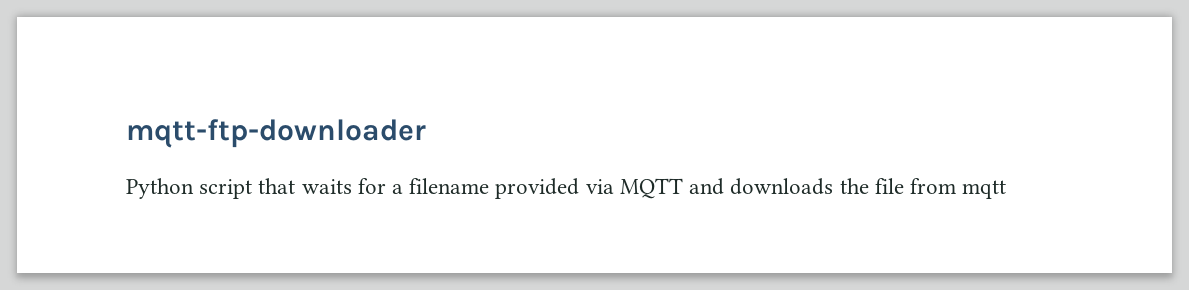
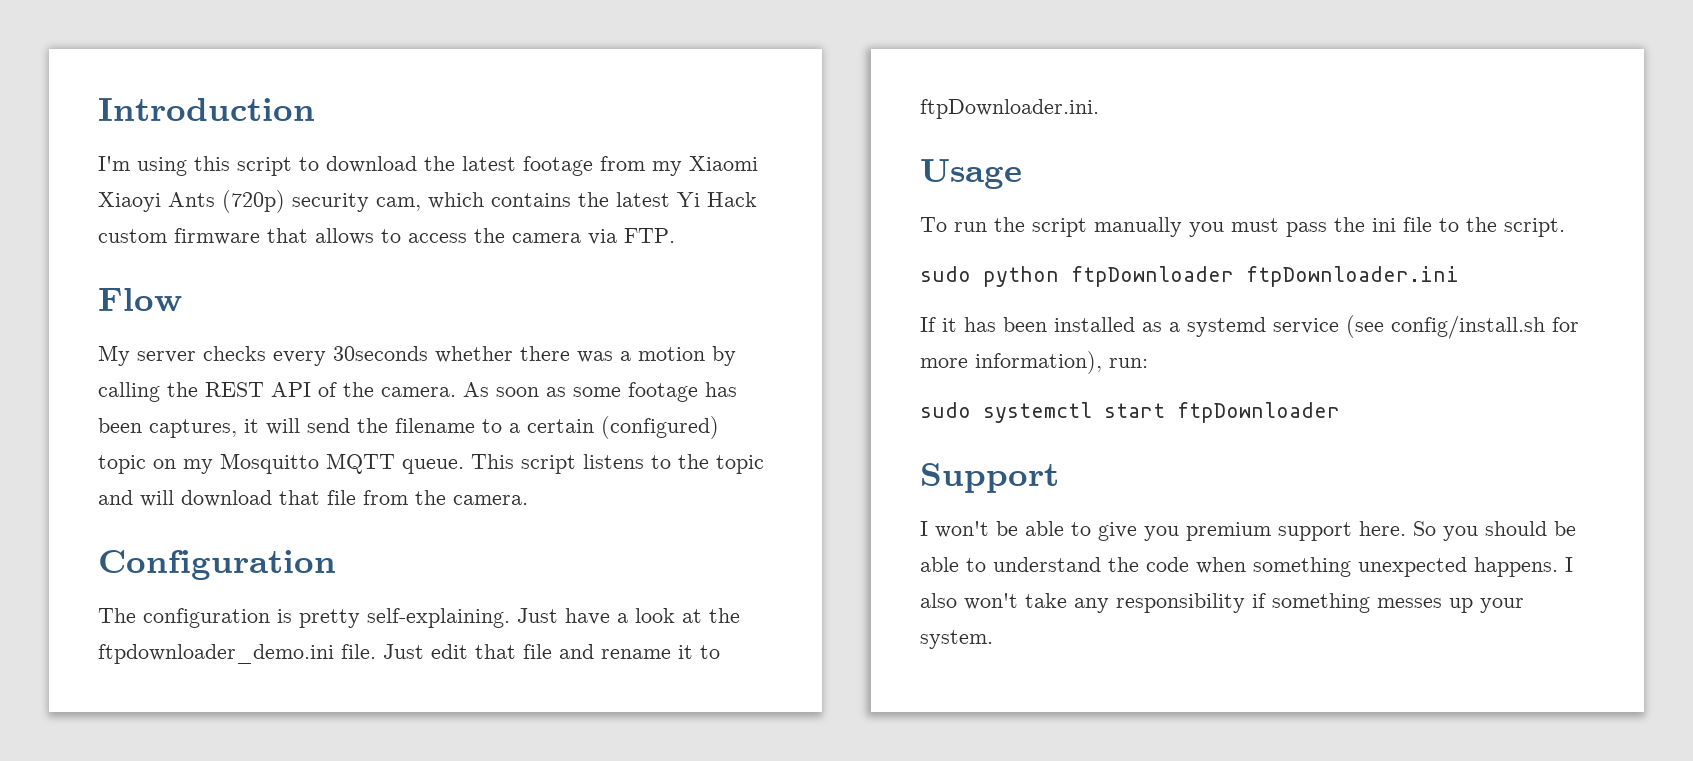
- mqtt-ftp-downloader
- Python script that waits for a filename provided via MQTT and downloads the file from mqtt
+ Introduction
+ I'm using this script to download the latest footage from my Xiaomi Xiaoyi Ants (720p) security cam, which contains the latest Yi Hack custom firmware that allows to access the camera via FTP.
+ Flow
+ My server checks every 30seconds whether there was a motion by calling the REST API of the camera. As soon as some footage has been captures, it will send the filename to a certain (configured) topic on my Mosquitto MQTT queue. This script listens to the topic and will download that file from the camera.
+ Configuration
+ The configuration is pretty self-explaining. Just have a look at the ftpdownloader_demo.ini file. Just edit that file and rename it to ftpDownloader.ini.
+ Usage
+ To run the script manually you must pass the ini file to the script.
+ sudo python ftpDownloader ftpDownloader.ini
+ If it has been installed as a systemd service (see config/install.sh for more information), run:
+ sudo systemctl start ftpDownloader
+ Support
+ I won't be able to give you premium support here. So you should be able to understand the code when something unexpected happens. I also won't take any responsibility if something messes up your system.

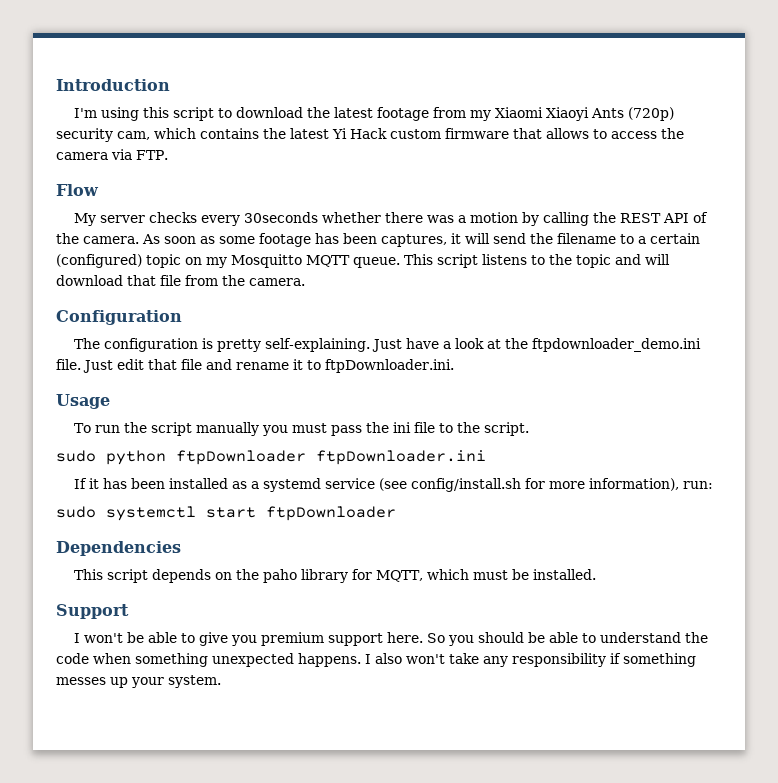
+ Dependencies
+ This script depends on the paho library for MQTT, which must be installed.

